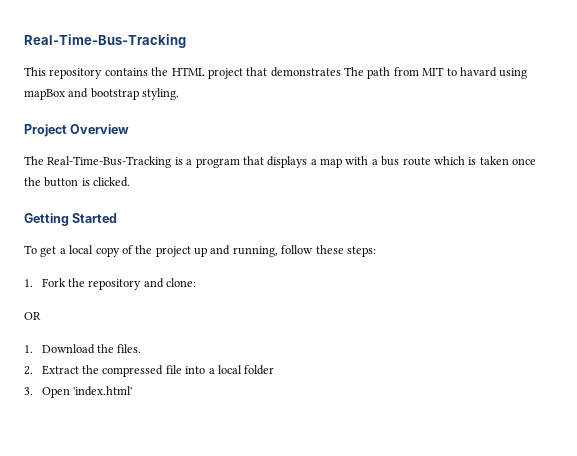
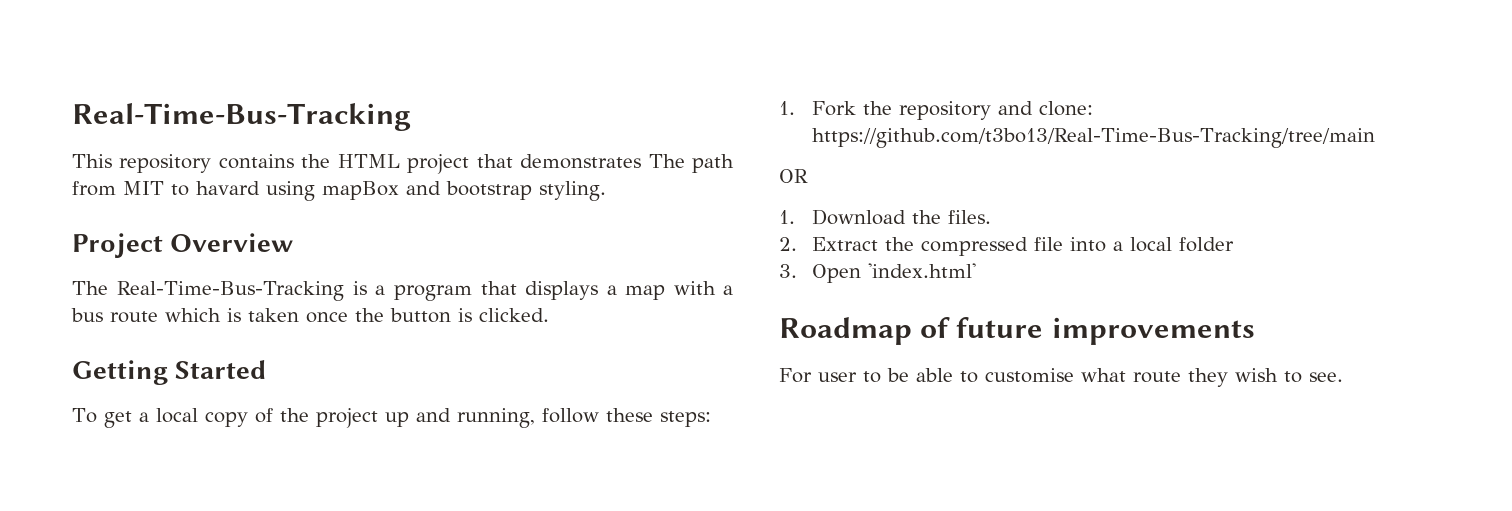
- 1. Fork the repository and clone:
+ 1. Fork the repository and clone: https://github.com/t3bo13/Real-Time-Bus-Tracking/tree/main
+ Roadmap of future improvements
+ For user to be able to customise what route they wish to see.

